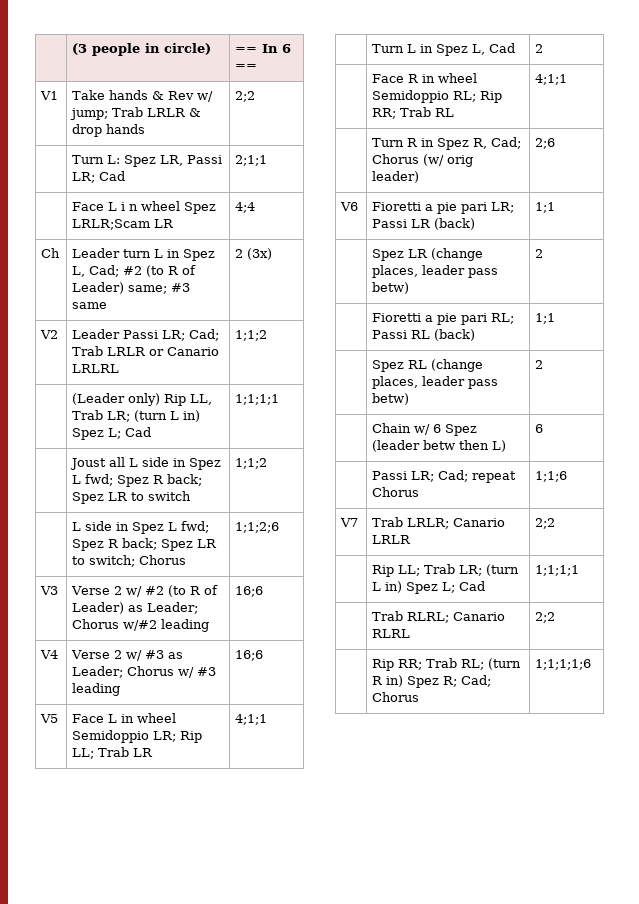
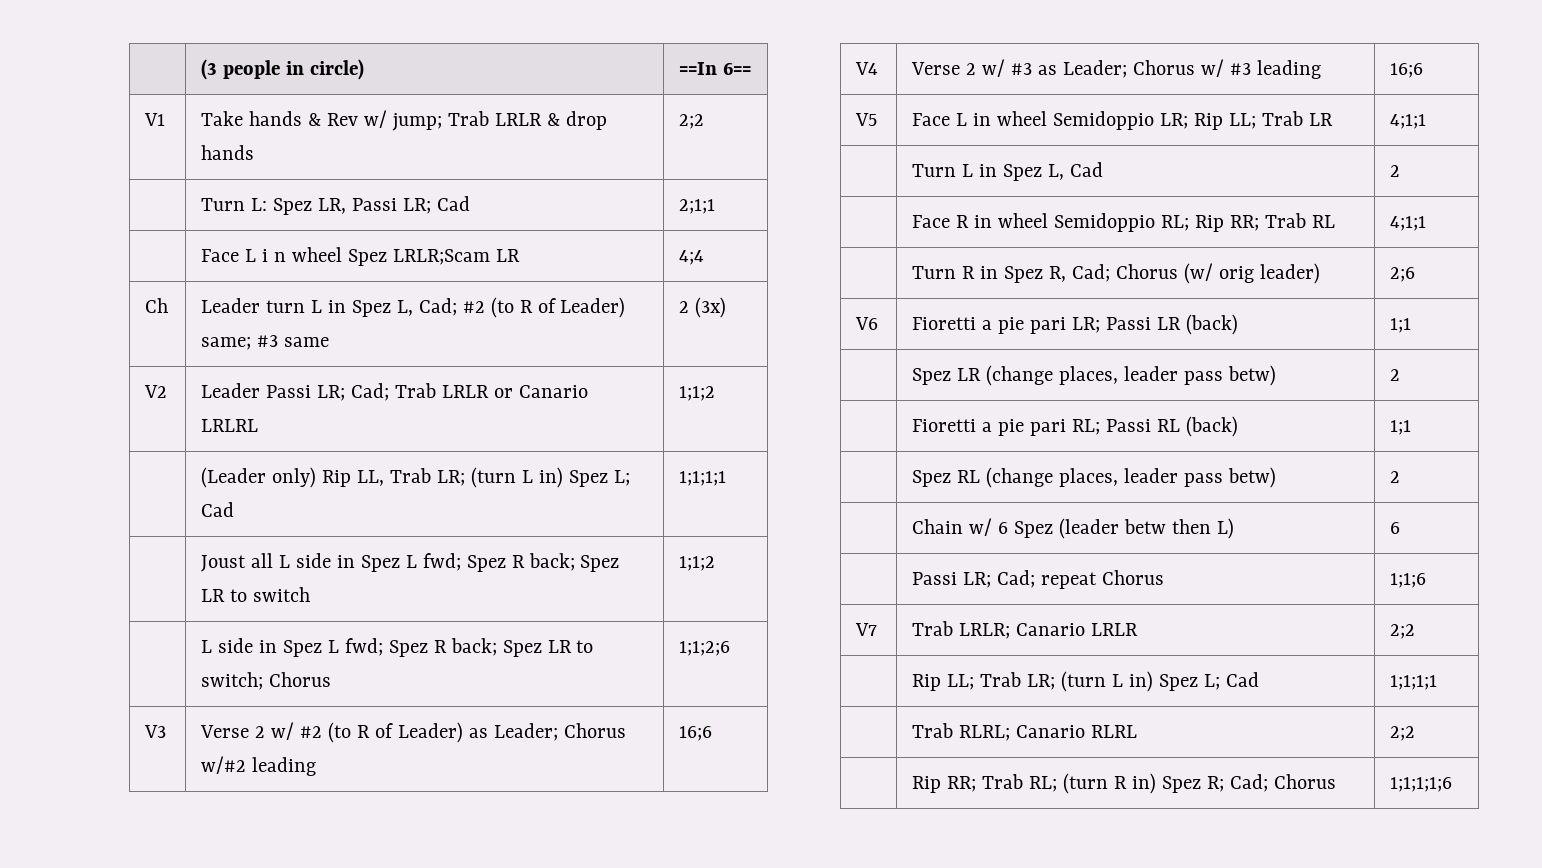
- | (3 people in circle) | == In 6 ==
+ | (3 people in circle) | ==In 6==

